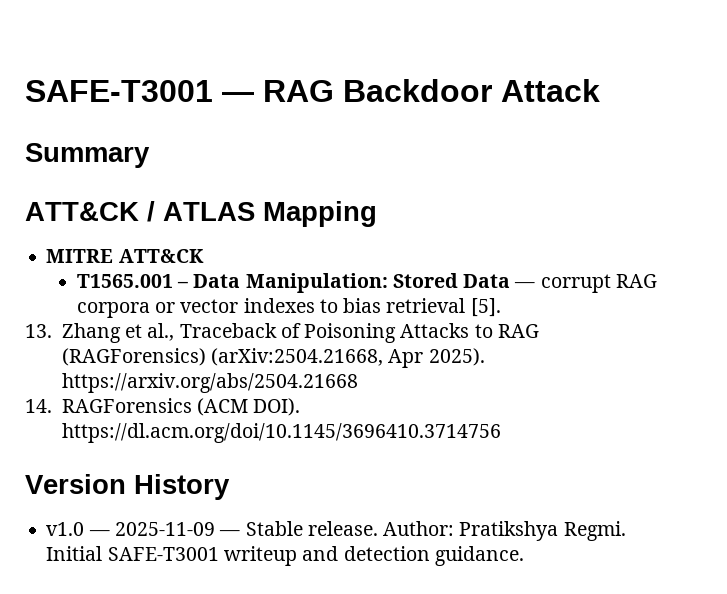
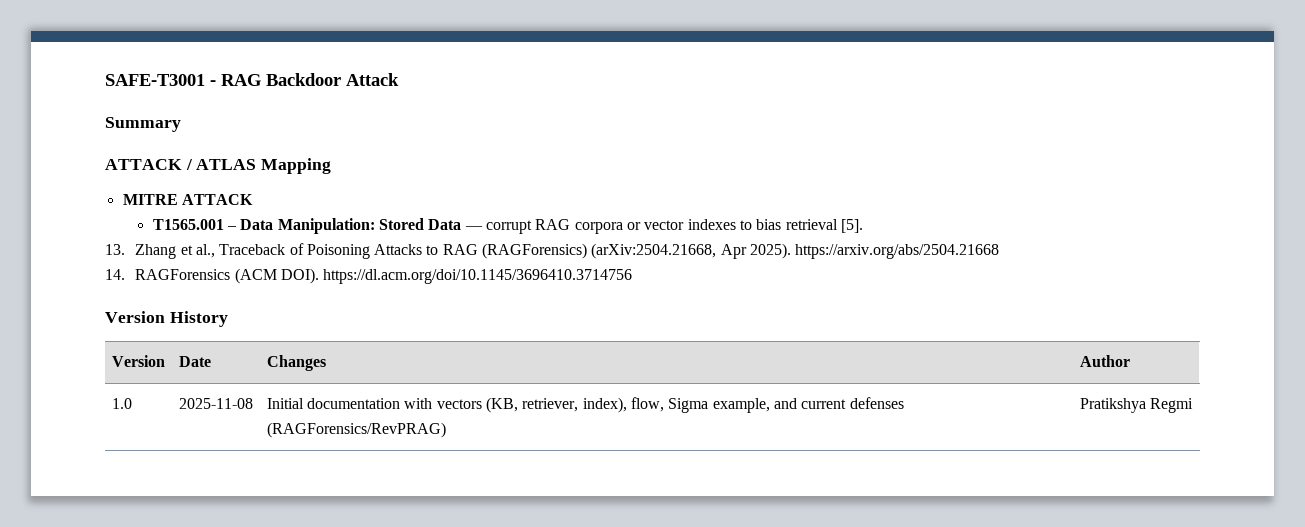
- SAFE-T3001 — RAG Backdoor Attack
+ SAFE-T3001 - RAG Backdoor Attack
- ATT&CK / ATLAS Mapping
+ ATTACK / ATLAS Mapping
- MITRE ATT&CK
+ MITRE ATTACK
- v1.0 — 2025‑11‑09 — Stable release. Author: Pratikshya Regmi. Initial SAFE‑T3001 writeup and detection guidance.
+ Version | Date | Changes | Author
+ 1.0 | 2025-11-08 | Initial documentation with vectors (KB, retriever, index), flow, Sigma example, and current defenses (RAGForensics/RevPRAG) | Pratikshya Regmi

